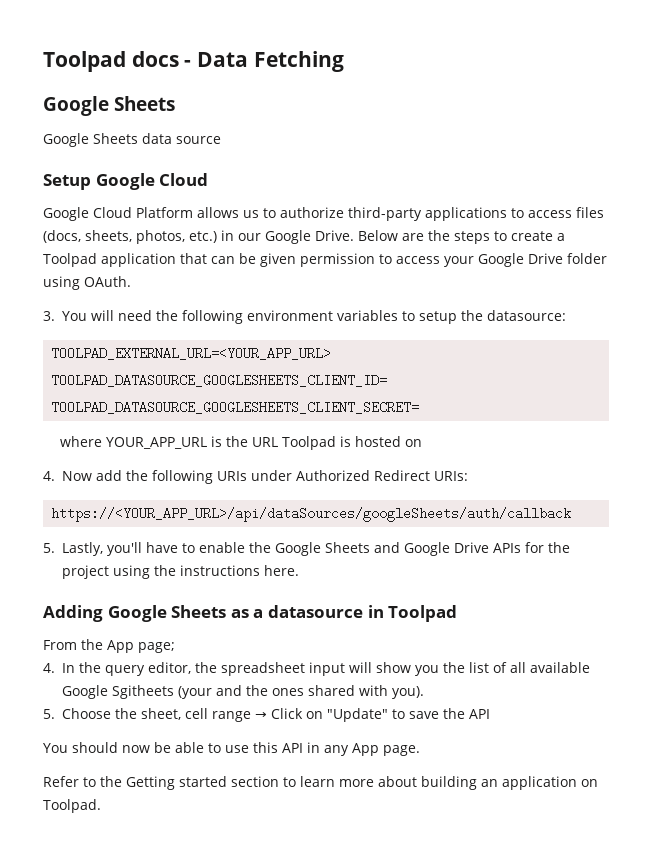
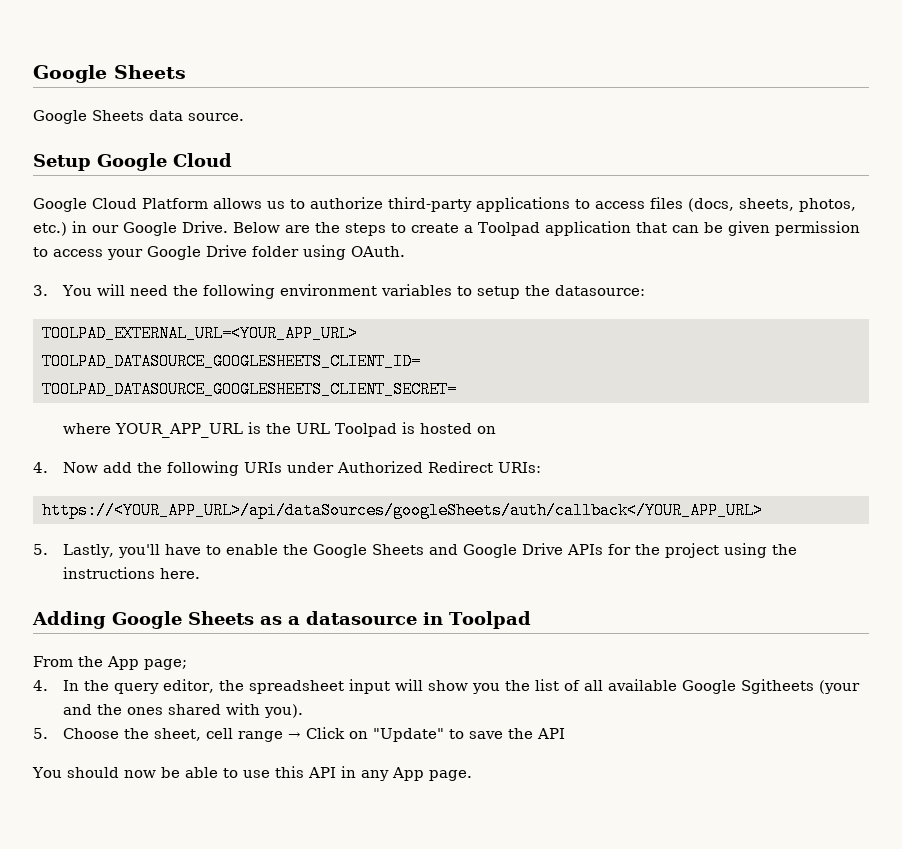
- Toolpad docs - Data Fetching
- Google Sheets data source
+ Google Sheets data source.
- https://<YOUR_APP_URL>/api/dataSources/googleSheets/auth/callback
+ https://<YOUR_APP_URL>/api/dataSources/googleSheets/auth/callback</YOUR_APP_URL>
- Refer to the Getting started section to learn more about building an application on Toolpad.

